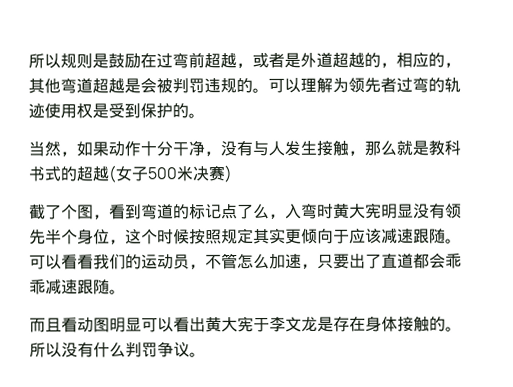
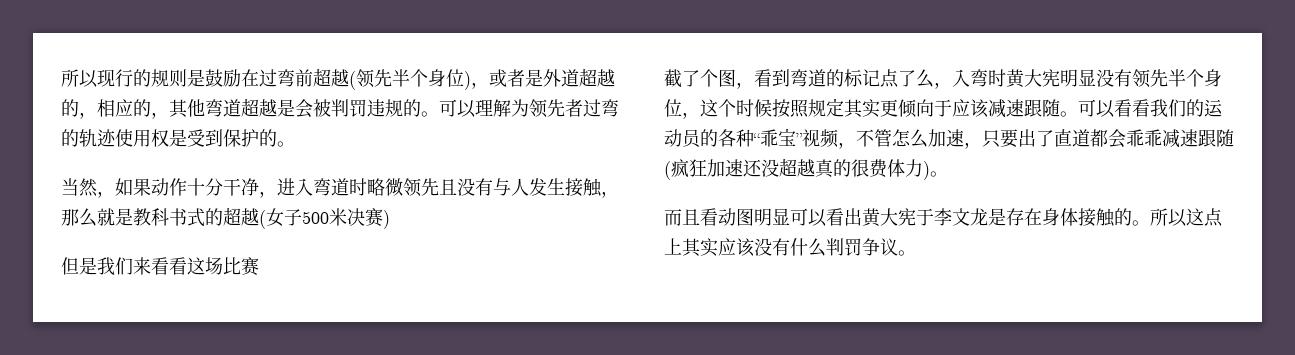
- 所以规则是鼓励在过弯前超越，或者是外道超越的，相应的，其他弯道超越是会被判罚违规的。
+ 所以现行的规则是鼓励在过弯前超越(领先半个身位)，或者是外道超越的，相应的，其他弯道超越是会被判罚违规的。
- 当然，如果动作十分干净，没有与人发生接触，那么就是教科书式的超越(女子500米决赛)
+ 当然，如果动作十分干净，进入弯道时略微领先且没有与人发生接触，那么就是教科书式的超越(女子500米决赛)
+ 但是我们来看看这场比赛
- 可以看看我们的运动员，不管怎么加速，只要出了直道都会乖乖减速跟随。
+ 可以看看我们的运动员的各种“乖宝”视频，不管怎么加速，只要出了直道都会乖乖减速跟随(疯狂加速还没超越真的很费体力)。
- 所以没有什么判罚争议。
+ 所以这点上其实应该没有什么判罚争议。

